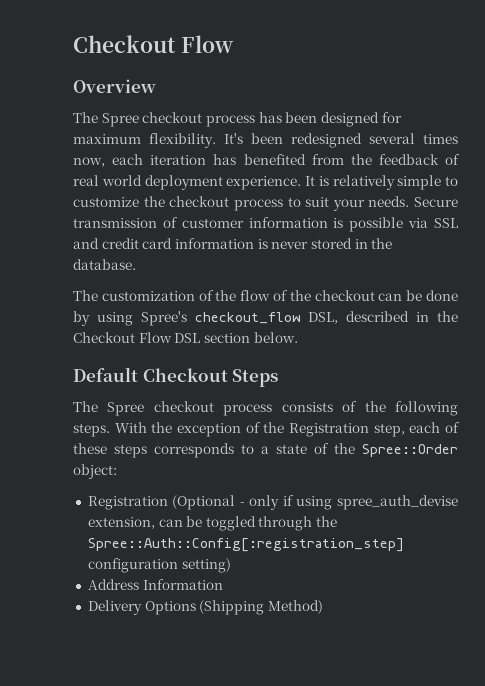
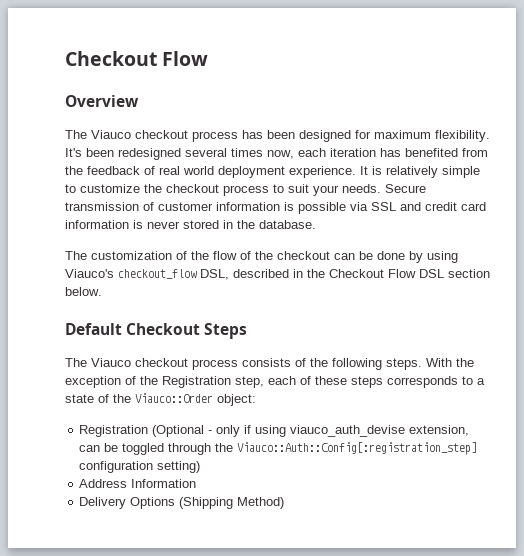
- The Spree checkout process has been designed for maximum flexibility.
+ The Viauco checkout process has been designed for maximum flexibility.
- The customization of the flow of the checkout can be done by using Spree's checkout_flow DSL, described in the Checkout Flow DSL section below.
+ The customization of the flow of the checkout can be done by using Viauco's checkout_flow DSL, described in the Checkout Flow DSL section below.
- The Spree checkout process consists of the following steps.
+ The Viauco checkout process consists of the following steps.
- With the exception of the Registration step, each of these steps corresponds to a state of the Spree::Order object:
+ With the exception of the Registration step, each of these steps corresponds to a state of the Viauco::Order object:
- Registration (Optional - only if using spree_auth_devise extension, can be toggled through the Spree::Auth::Config[:registration_step] configuration setting)
+ Registration (Optional - only if using viauco_auth_devise extension, can be toggled through the Viauco::Auth::Config[:registration_step] configuration setting)

